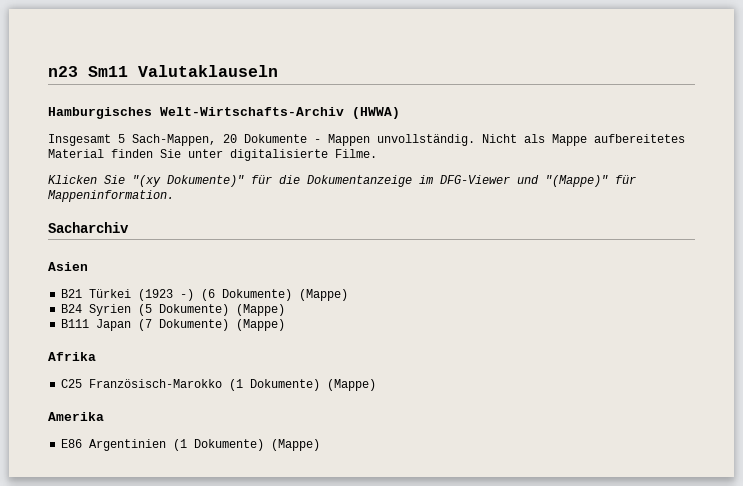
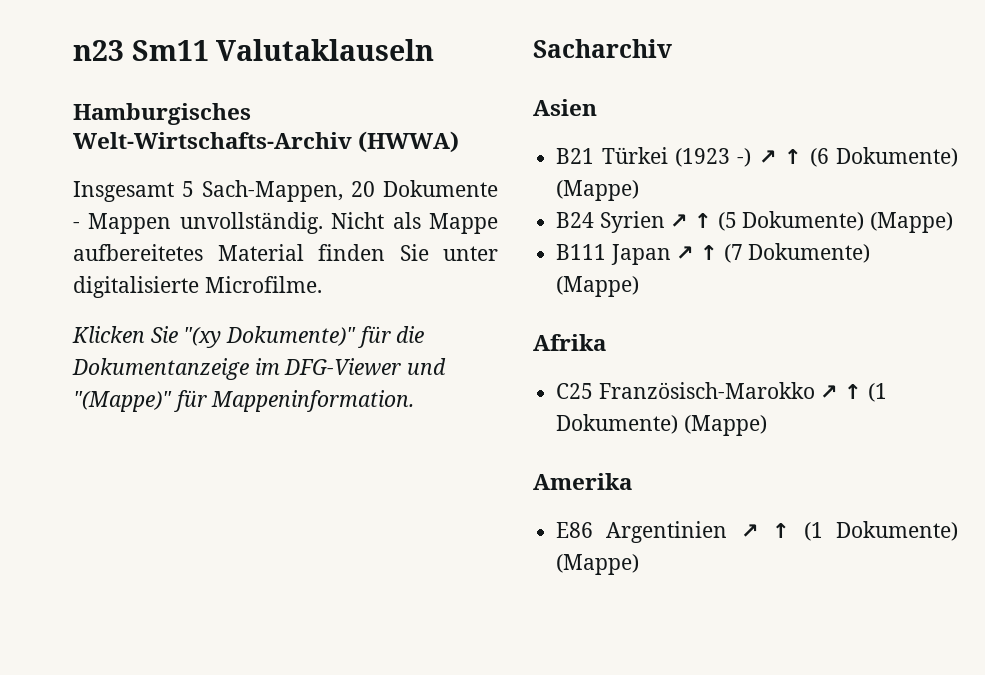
- Nicht als Mappe aufbereitetes Material finden Sie unter digitalisierte Filme.
+ Nicht als Mappe aufbereitetes Material finden Sie unter digitalisierte Microfilme.
- B21 Türkei (1923 -) (6 Dokumente) (Mappe)
+ B21 Türkei (1923 -) ↗ ↑ (6 Dokumente) (Mappe)
- B24 Syrien (5 Dokumente) (Mappe)
+ B24 Syrien ↗ ↑ (5 Dokumente) (Mappe)
- B111 Japan (7 Dokumente) (Mappe)
+ B111 Japan ↗ ↑ (7 Dokumente) (Mappe)
- C25 Französisch-Marokko (1 Dokumente) (Mappe)
+ C25 Französisch-Marokko ↗ ↑ (1 Dokumente) (Mappe)
- E86 Argentinien (1 Dokumente) (Mappe)
+ E86 Argentinien ↗ ↑ (1 Dokumente) (Mappe)

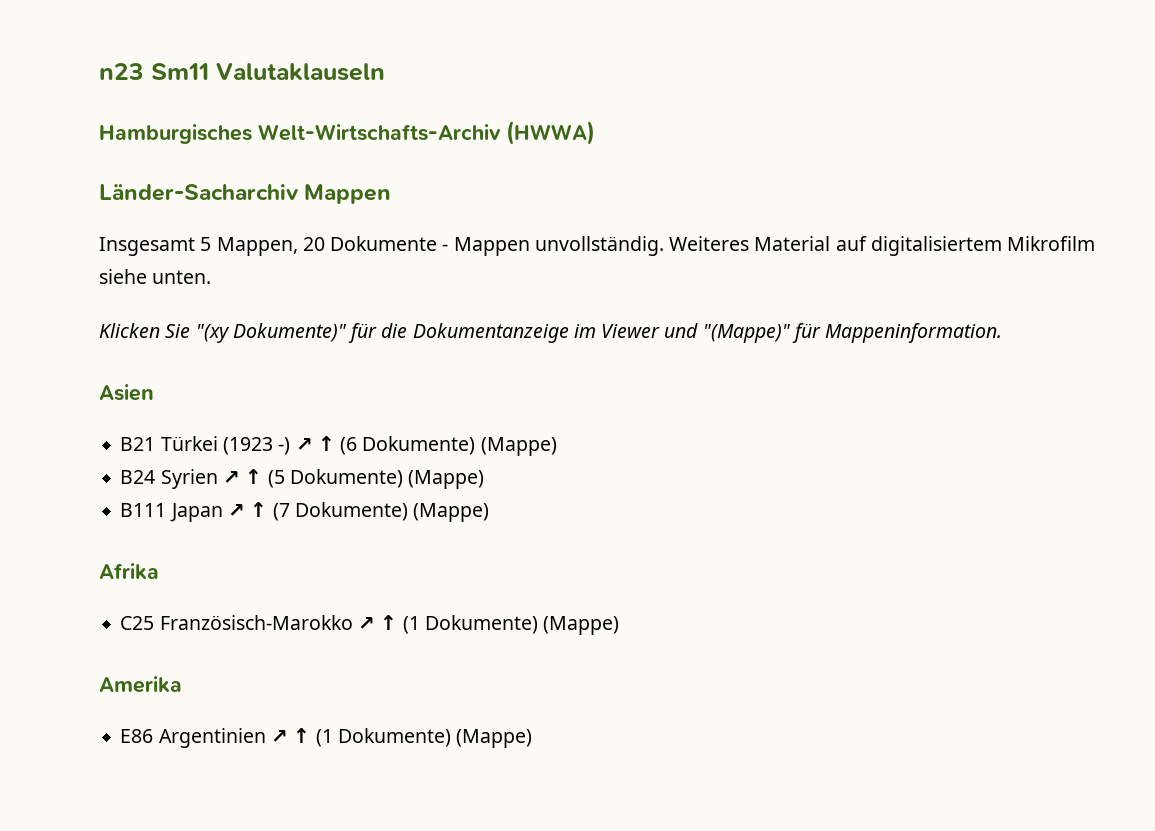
+ Länder-Sacharchiv Mappen
- Insgesamt 5 Sach-Mappen, 20 Dokumente - Mappen unvollständig.
+ Insgesamt 5 Mappen, 20 Dokumente - Mappen unvollständig.
- Nicht als Mappe aufbereitetes Material finden Sie unter digitalisierte Microfilme.
+ Weiteres Material auf digitalisiertem Mikrofilm siehe unten.
- Klicken Sie "(xy Dokumente)" für die Dokumentanzeige im DFG-Viewer und "(Mappe)" für Mappeninformation.
+ Klicken Sie "(xy Dokumente)" für die Dokumentanzeige im Viewer und "(Mappe)" für Mappeninformation.
- Sacharchiv

